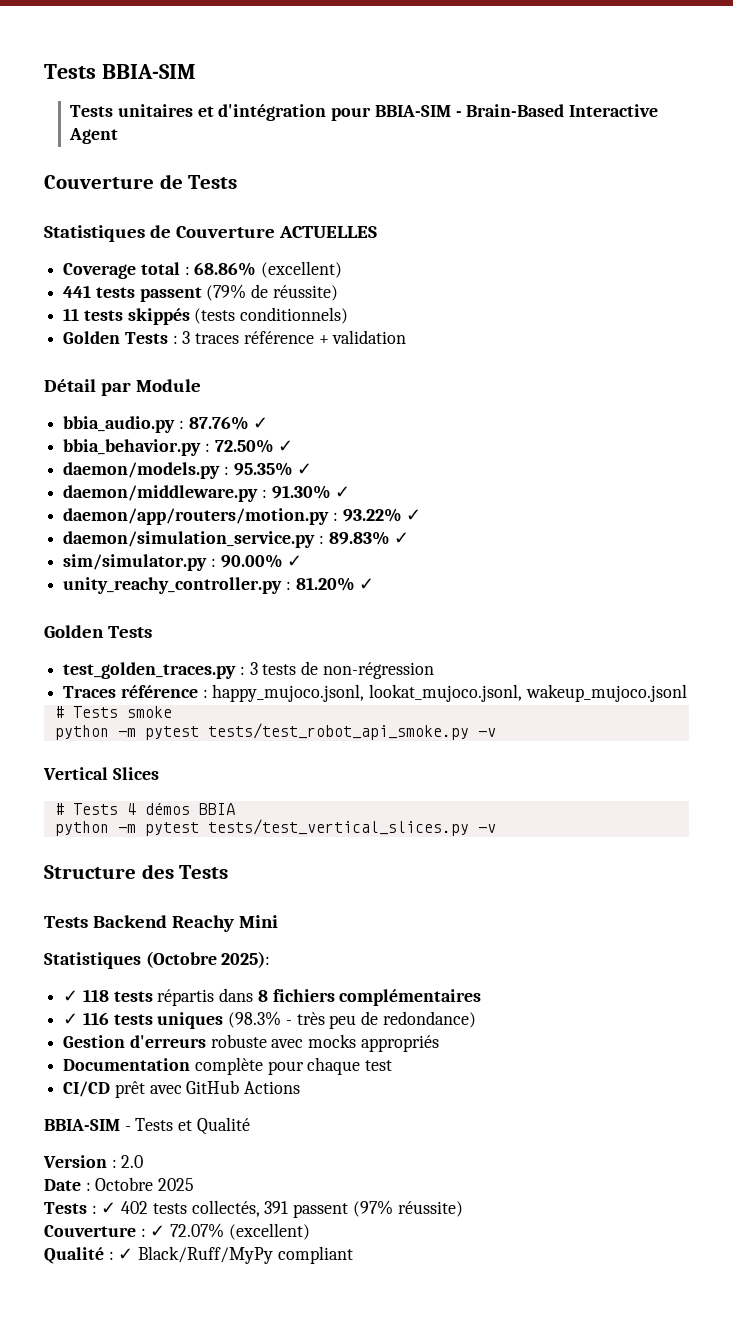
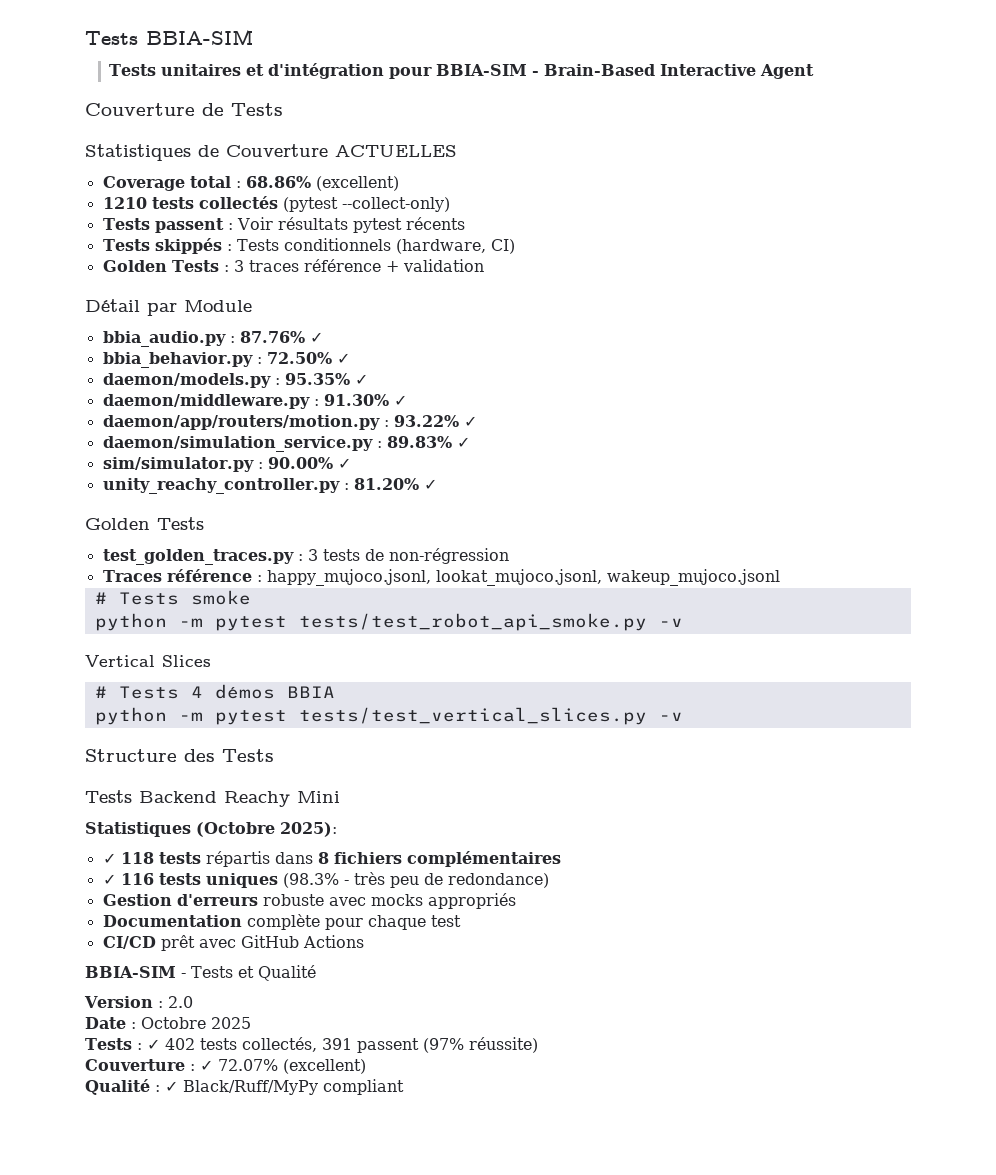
- 441 tests passent (79% de réussite)
- 11 tests skippés (tests conditionnels)
+ 1210 tests collectés (pytest --collect-only)
+ Tests passent : Voir résultats pytest récents
+ Tests skippés : Tests conditionnels (hardware, CI)

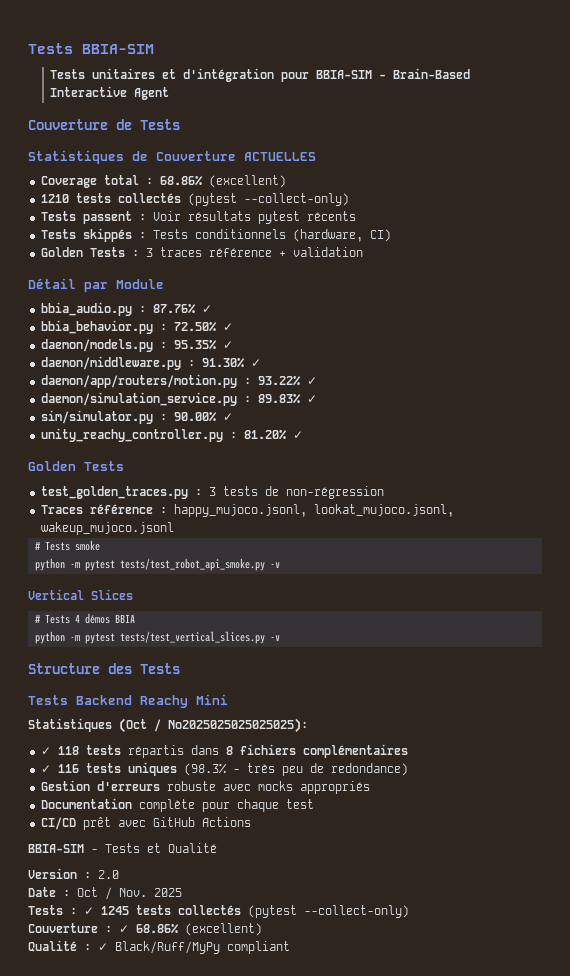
- Statistiques (Octobre 2025):
+ Statistiques (Oct / No2025025025025025):
- Date : Octobre 2025
+ Date : Oct / Nov. 2025
- Tests : ✓ 402 tests collectés, 391 passent (97% réussite)
+ Tests : ✓ 1245 tests collectés (pytest --collect-only)
- Couverture : ✓ 72.07% (excellent)
+ Couverture : ✓ 68.86% (excellent)

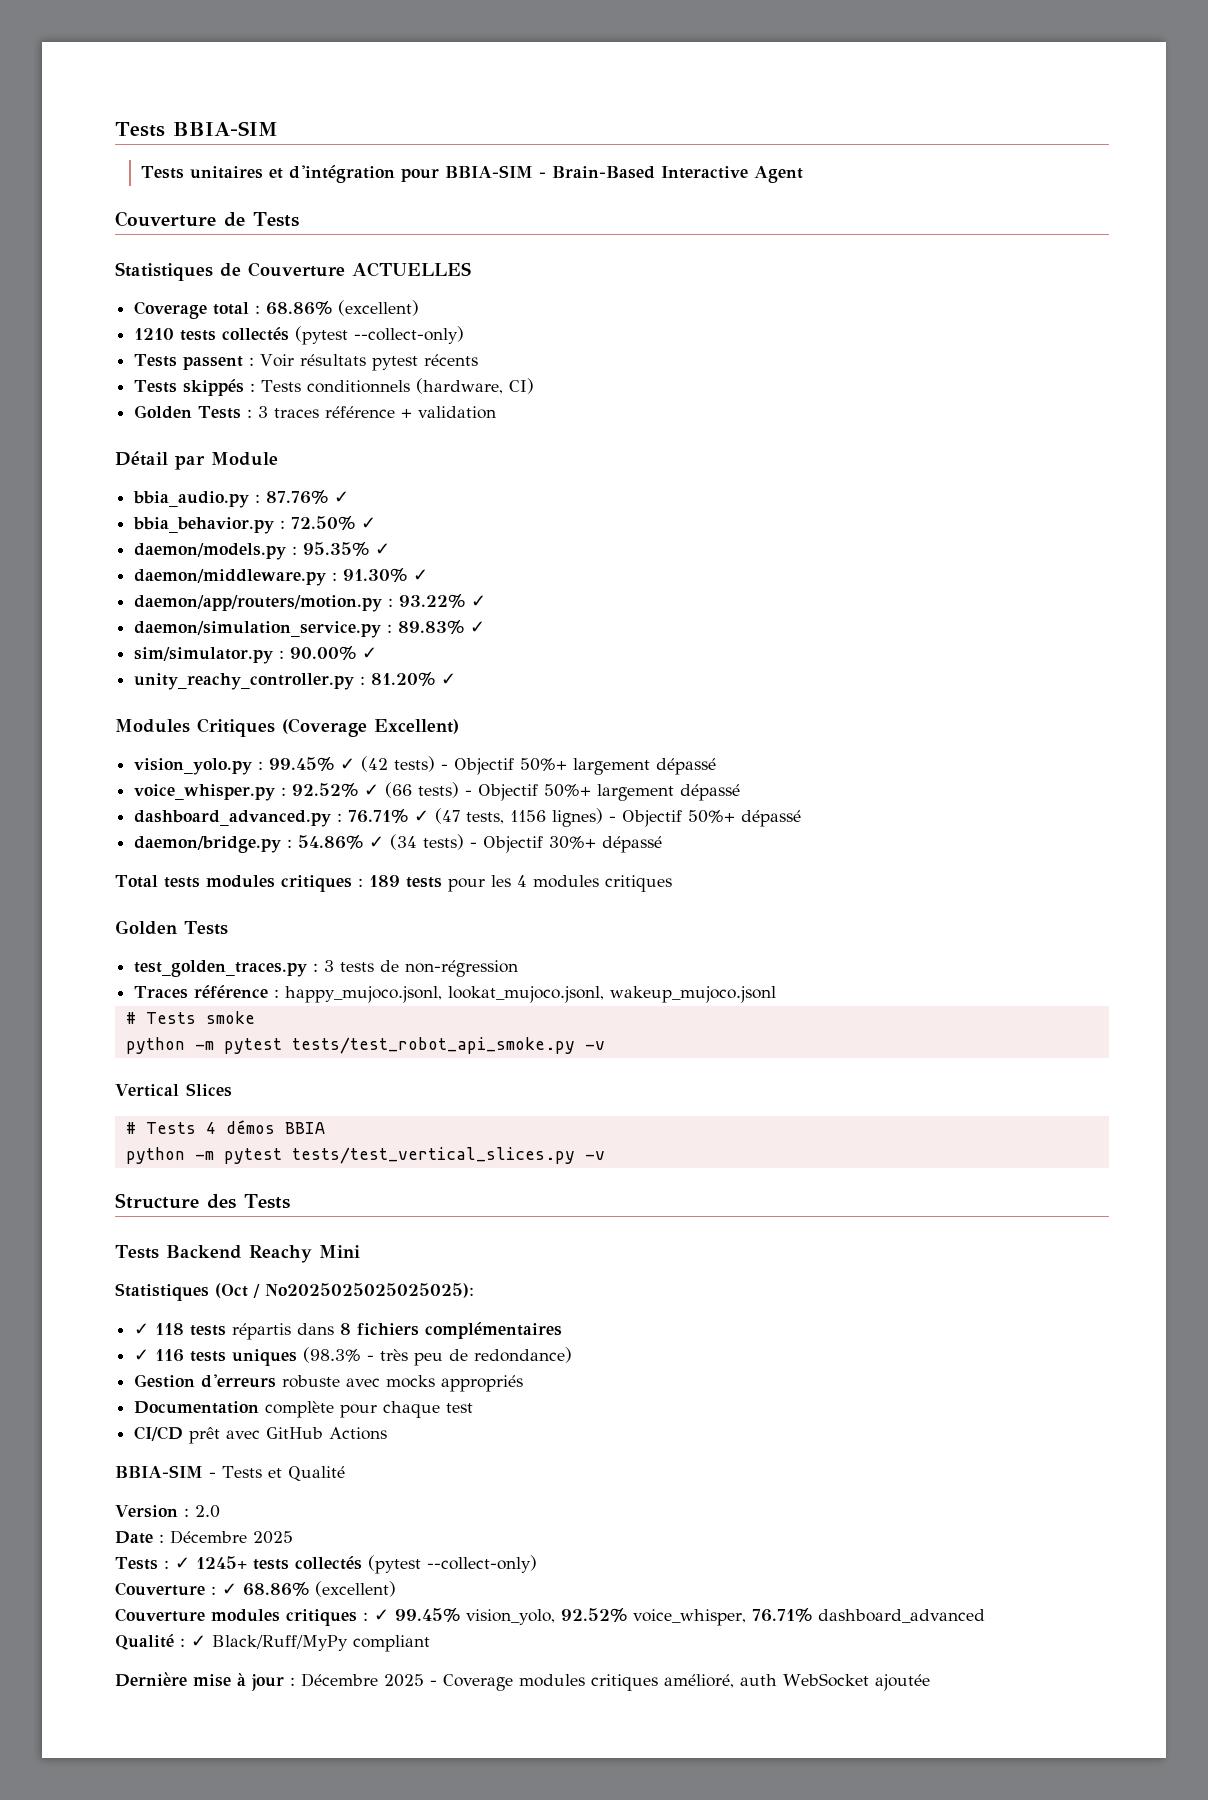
+ Modules Critiques (Coverage Excellent)
+ vision_yolo.py : 99.45% ✓ (42 tests) - Objectif 50%+ largement dépassé
+ voice_whisper.py : 92.52% ✓ (66 tests) - Objectif 50%+ largement dépassé
+ dashboard_advanced.py : 76.71% ✓ (47 tests, 1156 lignes) - Objectif 50%+ dépassé
+ daemon/bridge.py : 54.86% ✓ (34 tests) - Objectif 30%+ dépassé
+ Total tests modules critiques : 189 tests pour les 4 modules critiques
- Date : Oct / Nov. 2025
+ Date : Décembre 2025
- Tests : ✓ 1245 tests collectés (pytest --collect-only)
+ Tests : ✓ 1245+ tests collectés (pytest --collect-only)
+ Couverture modules critiques : ✓ 99.45% vision_yolo, 92.52% voice_whisper, 76.71% dashboard_advanced
+ Dernière mise à jour : Décembre 2025 - Coverage modules critiques amélioré, auth WebSocket ajoutée

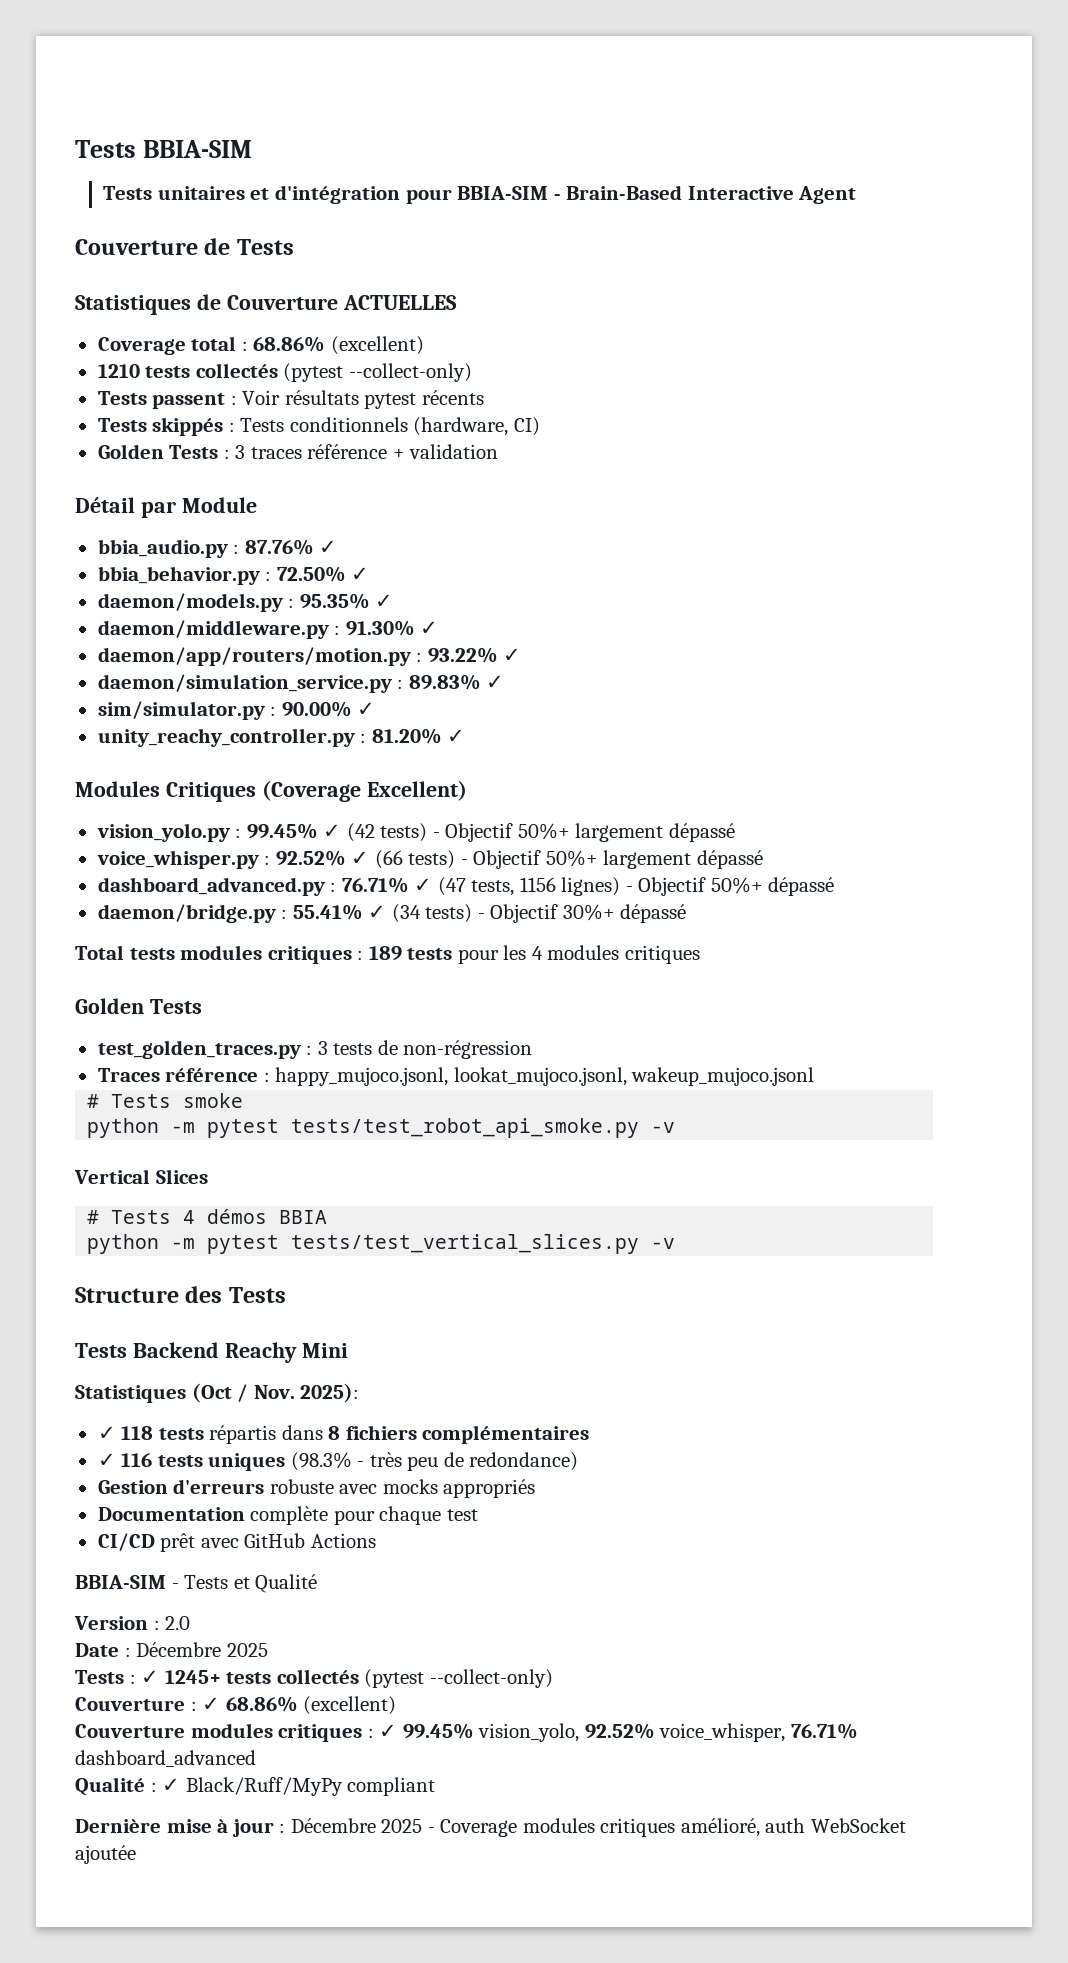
- daemon/bridge.py : 54.86% ✓ (34 tests) - Objectif 30%+ dépassé
+ daemon/bridge.py : 55.41% ✓ (34 tests) - Objectif 30%+ dépassé
- Statistiques (Oct / No2025025025025025):
+ Statistiques (Oct / Nov. 2025):

